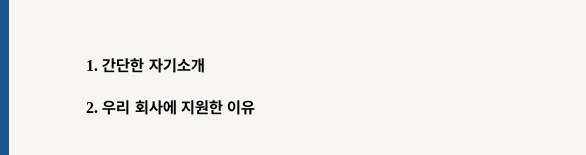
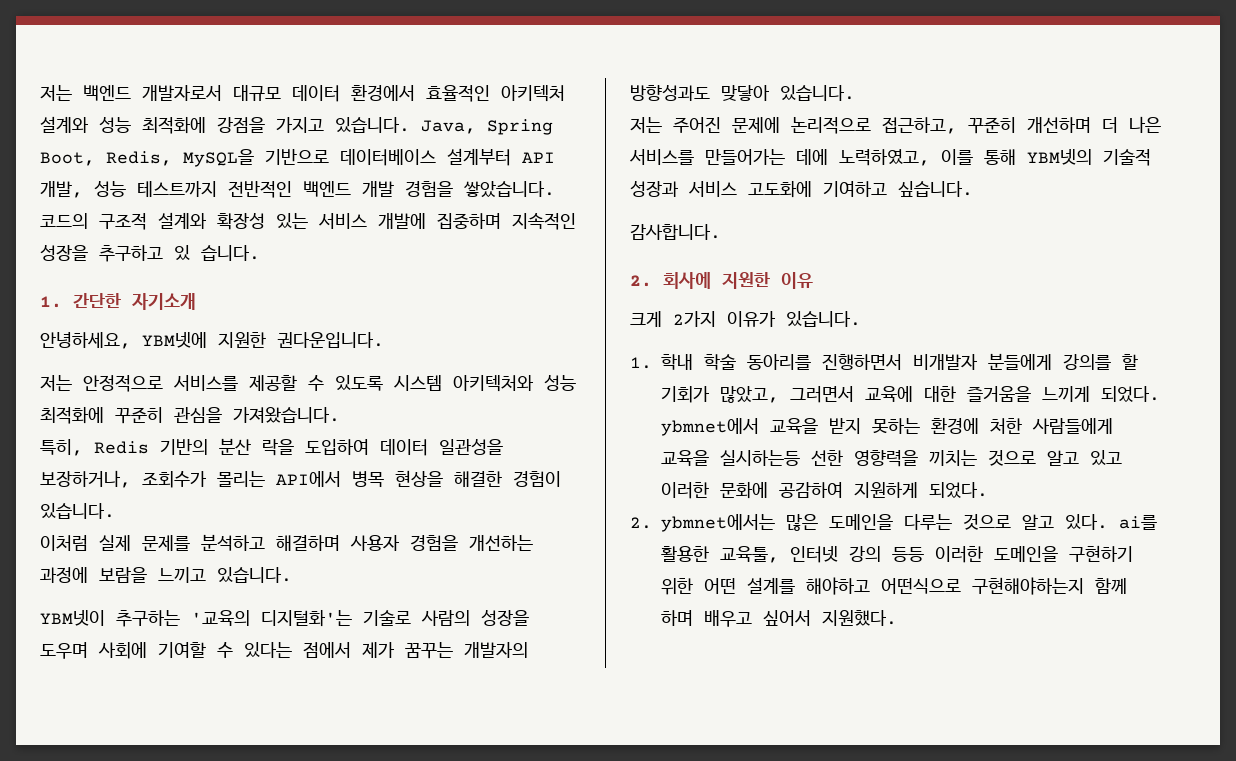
+ 저는 백엔드 개발자로서 대규모 데이터 환경에서 효율적인 아키텍처 설계와 성능 최적화에 강점을 가지고 있습니다. Java, Spring Boot, Redis, MySQL을 기반으로 데이터베이스 설계부터 API 개발, 성능 테스트까지 전반적인 백엔드 개발 경험을 쌓았습니다. 코드의 구조적 설계와 확장성 있는 서비스 개발에 집중하며 지속적인 성장을 추구하고 있 습니다.
  1. 간단한 자기소개
- 2. 우리 회사에 지원한 이유
+ 안녕하세요, YBM넷에 지원한 권다운입니다.
+ 저는 안정적으로 서비스를 제공할 수 있도록 시스템 아키텍처와 성능 최적화에 꾸준히 관심을 가져왔습니다.
+ 특히, Redis 기반의 분산 락을 도입하여 데이터 일관성을 보장하거나, 조회수가 몰리는 API에서 병목 현상을 해결한 경험이 있습니다.
+ 이처럼 실제 문제를 분석하고 해결하며 사용자 경험을 개선하는 과정에 보람을 느끼고 있습니다.
+ YBM넷이 추구하는 '교육의 디지털화'는 기술로 사람의 성장을 도우며 사회에 기여할 수 있다는 점에서 제가 꿈꾸는 개발자의 방향성과도 맞닿아 있습니다.
+ 저는 주어진 문제에 논리적으로 접근하고, 꾸준히 개선하며 더 나은 서비스를 만들어가는 데에 노력하였고, 이를 통해 YBM넷의 기술적 성장과 서비스 고도화에 기여하고 싶습니다.
+ 감사합니다.
+ 2. 회사에 지원한 이유
+ 크게 2가지 이유가 있습니다.
+ 1. 학내 학술 동아리를 진행하면서 비개발자 분들에게 강의를 할 기회가 많았고, 그러면서 교육에 대한 즐거움을 느끼게 되었다. ybmnet에서 교육을 받지 못하는 환경에 처한 사람들에게 교육을 실시하는등 선한 영향력을 끼치는 것으로 알고 있고 이러한 문화에 공감하여 지원하게 되었다.
+ 2. ybmnet에서는 많은 도메인을 다루는 것으로 알고 있다. ai를 활용한 교육툴, 인터넷 강의 등등 이러한 도메인을 구현하기 위한 어떤 설계를 해야하고 어떤식으로 구현해야하는지 함께 하며 배우고 싶어서 지원했다.

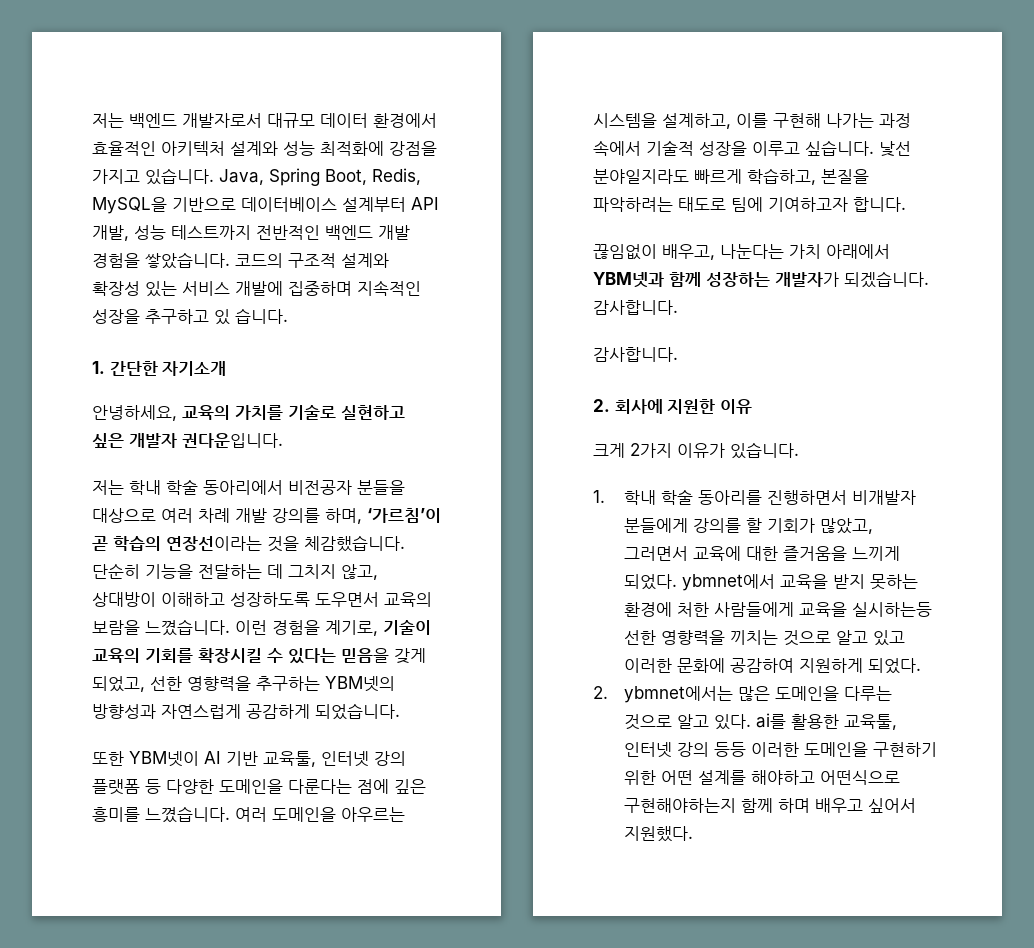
- 안녕하세요, YBM넷에 지원한 권다운입니다.
- 저는 안정적으로 서비스를 제공할 수 있도록 시스템 아키텍처와 성능 최적화에 꾸준히 관심을 가져왔습니다.
- 특히, Redis 기반의 분산 락을 도입하여 데이터 일관성을 보장하거나, 조회수가 몰리는 API에서 병목 현상을 해결한 경험이 있습니다.
- 이처럼 실제 문제를 분석하고 해결하며 사용자 경험을 개선하는 과정에 보람을 느끼고 있습니다.
- YBM넷이 추구하는 '교육의 디지털화'는 기술로 사람의 성장을 도우며 사회에 기여할 수 있다는 점에서 제가 꿈꾸는 개발자의 방향성과도 맞닿아 있습니다.
- 저는 주어진 문제에 논리적으로 접근하고, 꾸준히 개선하며 더 나은 서비스를 만들어가는 데에 노력하였고, 이를 통해 YBM넷의 기술적 성장과 서비스 고도화에 기여하고 싶습니다.
+ 안녕하세요, 교육의 가치를 기술로 실현하고 싶은 개발자 권다운입니다.
+ 저는 학내 학술 동아리에서 비전공자 분들을 대상으로 여러 차례 개발 강의를 하며, ‘가르침’이 곧 학습의 연장선이라는 것을 체감했습니다. 단순히 기능을 전달하는 데 그치지 않고, 상대방이 이해하고 성장하도록 도우면서 교육의 보람을 느꼈습니다. 이런 경험을 계기로, 기술이 교육의 기회를 확장시킬 수 있다는 믿음을 갖게 되었고, 선한 영향력을 추구하는 YBM넷의 방향성과 자연스럽게 공감하게 되었습니다.
+ 또한 YBM넷이 AI 기반 교육툴, 인터넷 강의 플랫폼 등 다양한 도메인을 다룬다는 점에 깊은 흥미를 느꼈습니다. 여러 도메인을 아우르는 시스템을 설계하고, 이를 구현해 나가는 과정 속에서 기술적 성장을 이루고 싶습니다. 낯선 분야일지라도 빠르게 학습하고, 본질을 파악하려는 태도로 팀에 기여하고자 합니다.
+ 끊임없이 배우고, 나눈다는 가치 아래에서 YBM넷과 함께 성장하는 개발자가 되겠습니다. 감사합니다.

